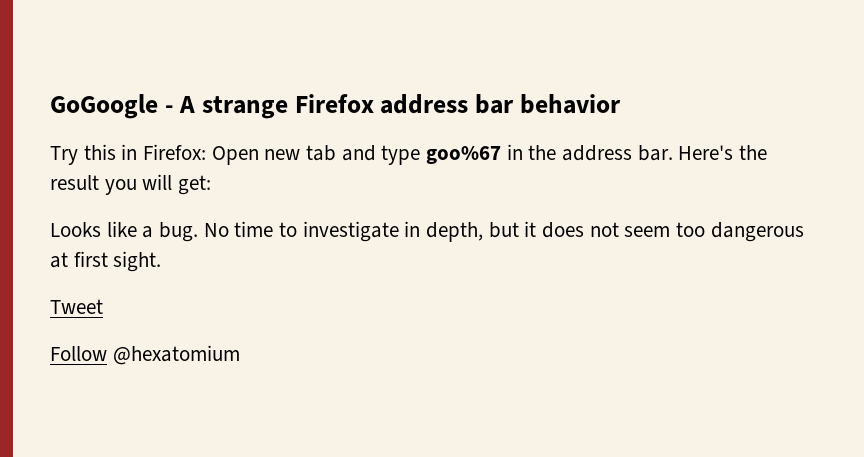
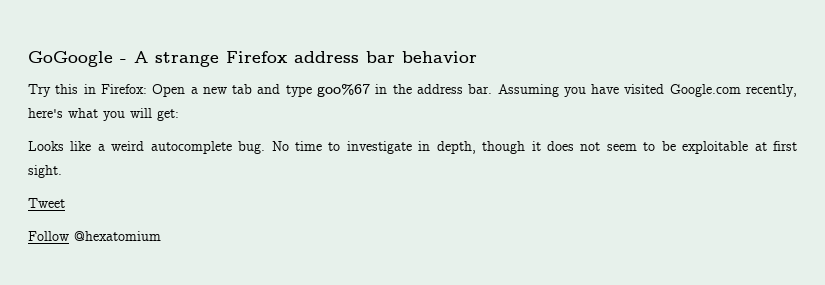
- Try this in Firefox: Open new tab and type goo%67 in the address bar.
+ Try this in Firefox: Open a new tab and type goo%67 in the address bar.
- Here's the result you will get:
+ Assuming you have visited Google.com recently, here's what you will get:
- Looks like a bug.
+ Looks like a weird autocomplete bug.
- No time to investigate in depth, but it does not seem too dangerous at first sight.
+ No time to investigate in depth, though it does not seem to be exploitable at first sight.

